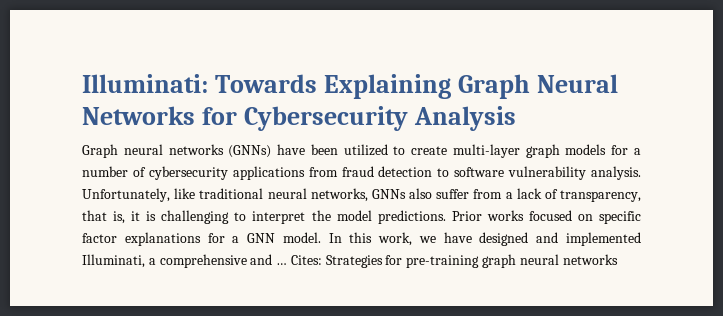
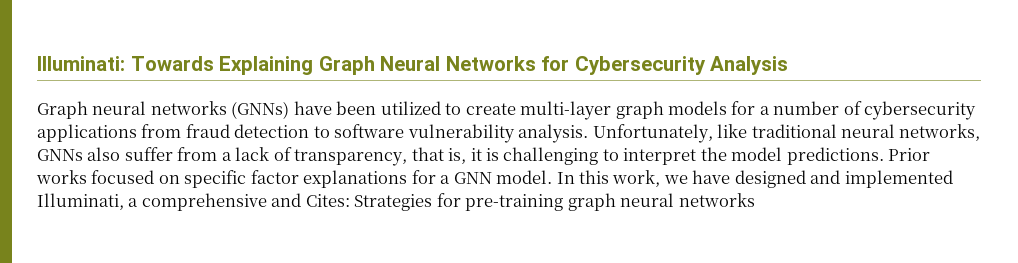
- In this work, we have designed and implemented Illuminati, a comprehensive and … Cites: Strategies for pre-training graph neural networks
+ In this work, we have designed and implemented Illuminati, a comprehensive and Cites: Strategies for pre-training graph neural networks

